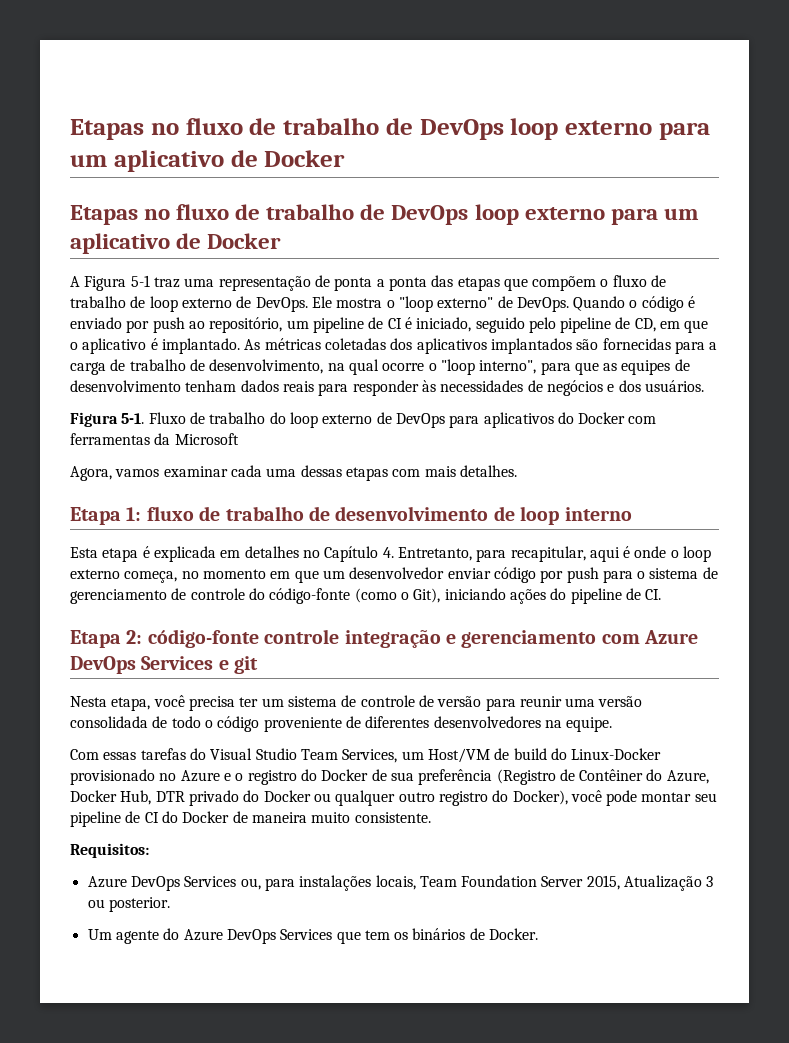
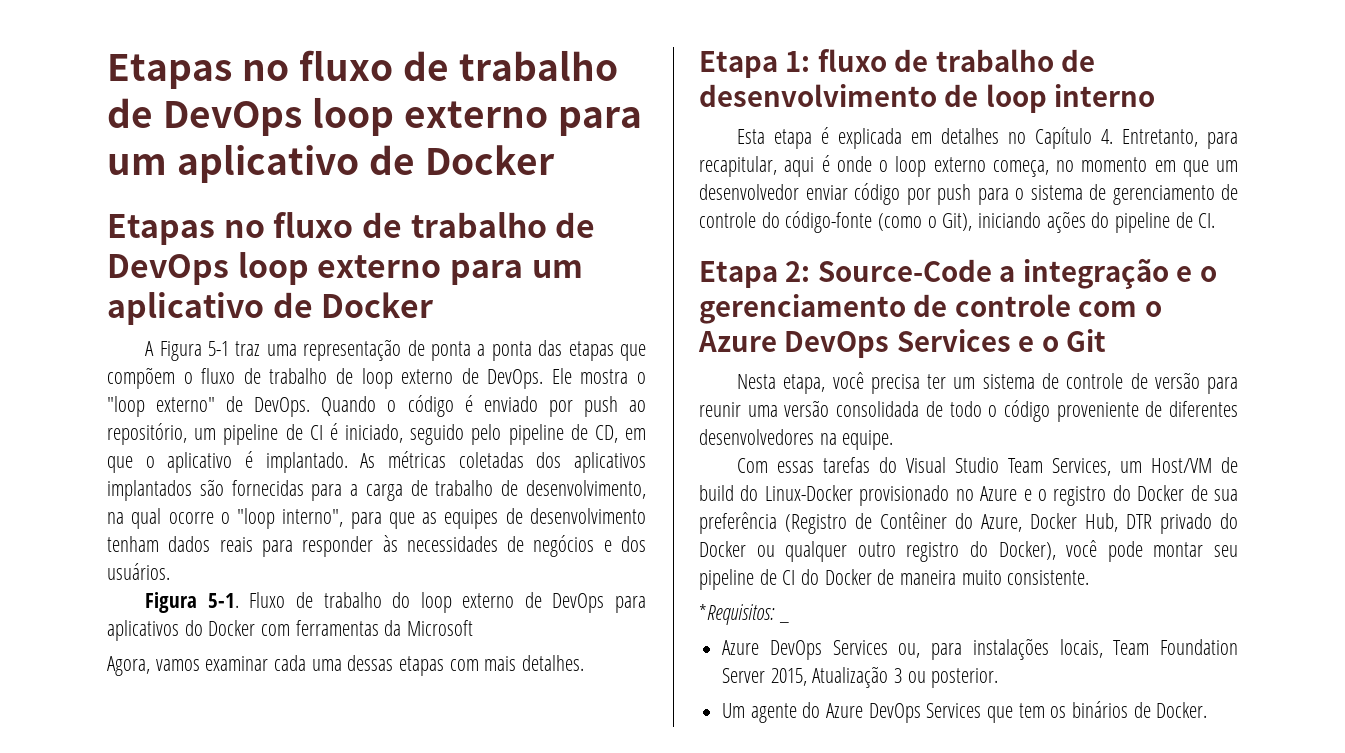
- Etapa 2: código-fonte controle integração e gerenciamento com Azure DevOps Services e git
+ Etapa 2: Source-Code a integração e o gerenciamento de controle com o Azure DevOps Services e o Git
- Requisitos:
+ *Requisitos: _

